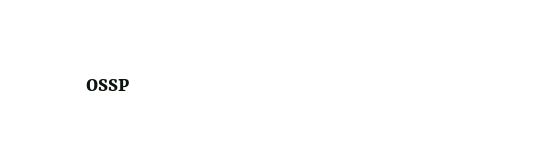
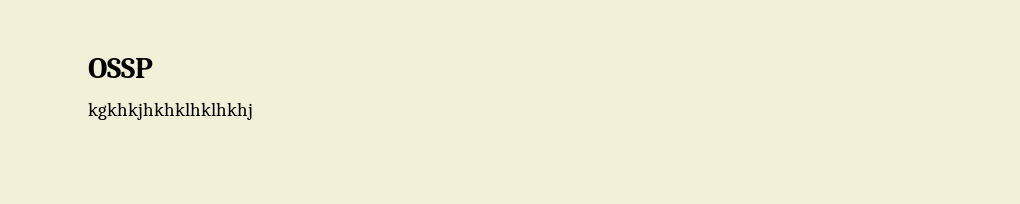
+ kgkhkjhkhklhklhkhj

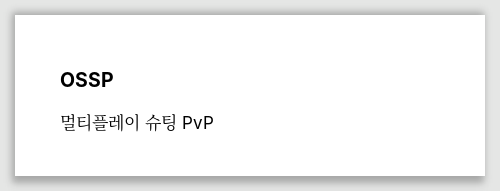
- kgkhkjhkhklhklhkhj
+ 멀티플레이 슈팅 PvP

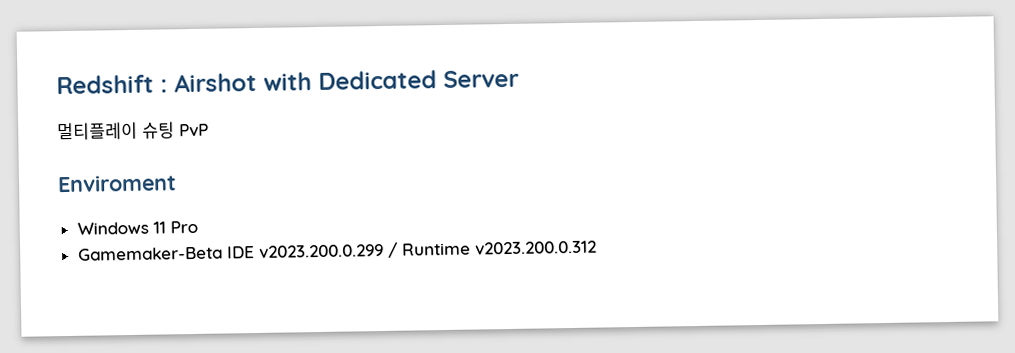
- OSSP
+ Redshift : Airshot with Dedicated Server
  멀티플레이 슈팅 PvP
+ Enviroment
+ Windows 11 Pro
+ Gamemaker-Beta IDE v2023.200.0.299 / Runtime v2023.200.0.312

